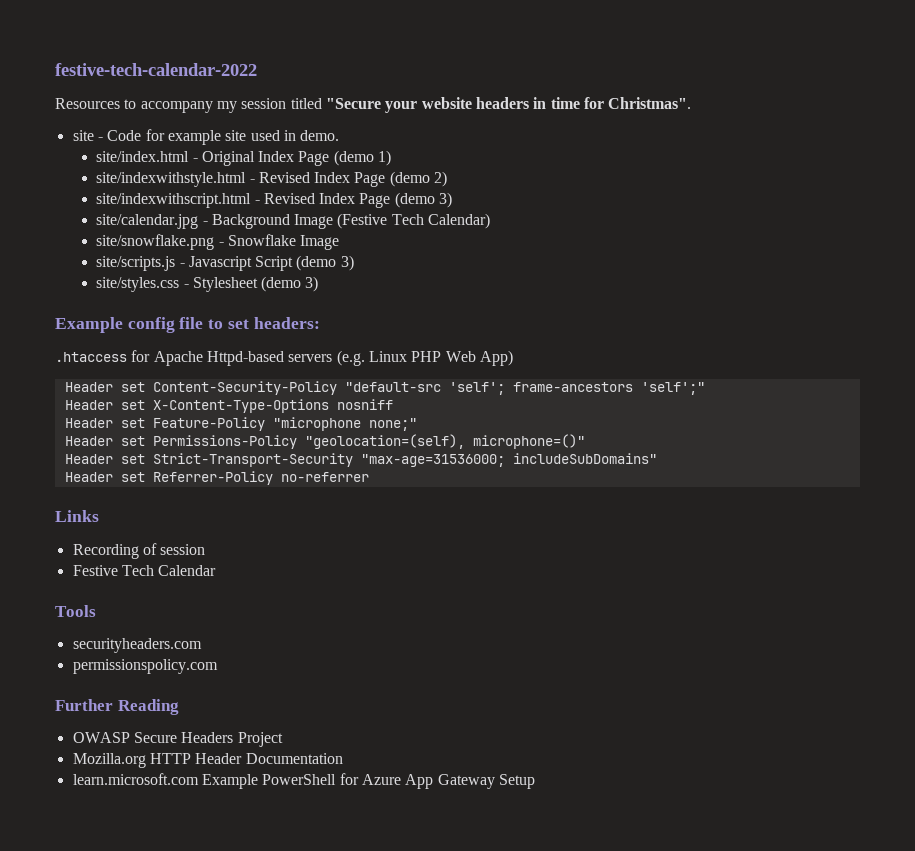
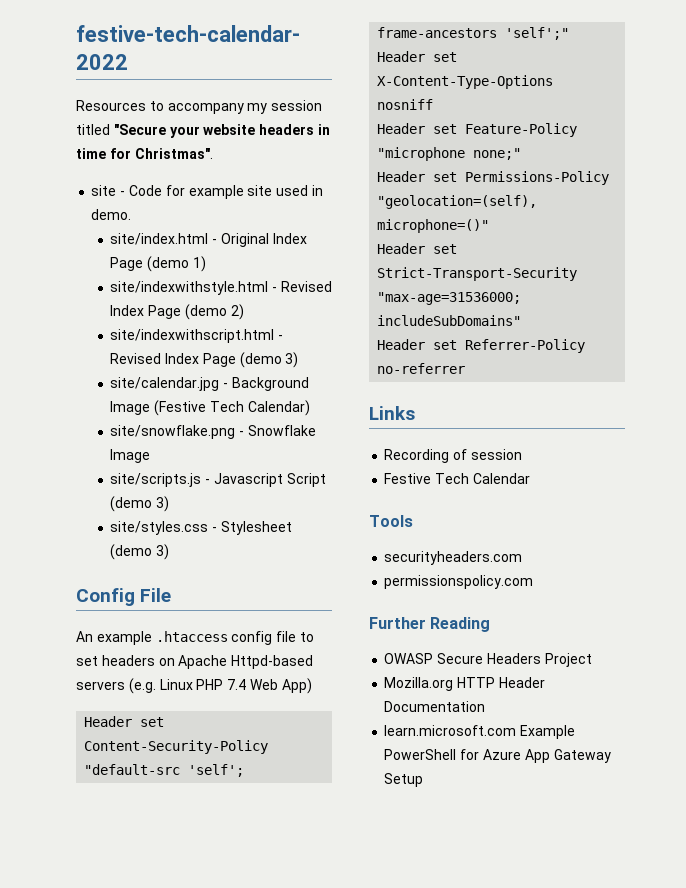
- Example config file to set headers:
- .htaccess for Apache Httpd-based servers (e.g. Linux PHP Web App)
+ Config File
+ An example .htaccess config file to set headers on Apache Httpd-based servers (e.g. Linux PHP 7.4 Web App)

